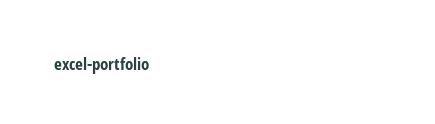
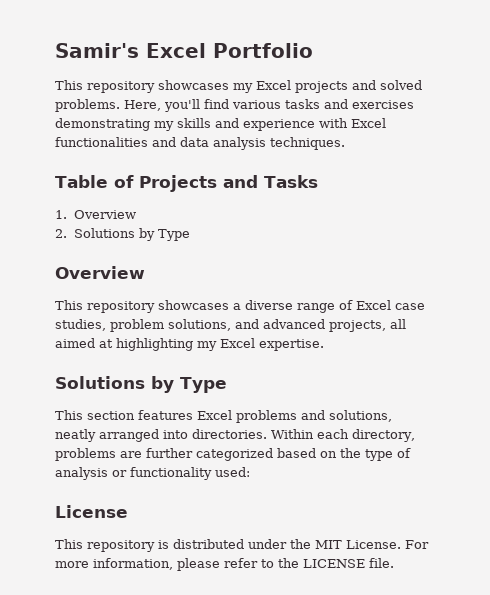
- excel-portfolio
+ Samir's Excel Portfolio
+ This repository showcases my Excel projects and solved problems. Here, you'll find various tasks and exercises demonstrating my skills and experience with Excel functionalities and data analysis techniques.
+ Table of Projects and Tasks
+ 1. Overview
+ 2. Solutions by Type
+ Overview
+ This repository showcases a diverse range of Excel case studies, problem solutions, and advanced projects, all aimed at highlighting my Excel expertise.
+ Solutions by Type
+ This section features Excel problems and solutions, neatly arranged into directories. Within each directory, problems are further categorized based on the type of analysis or functionality used:
+ License
+ This repository is distributed under the MIT License. For more information, please refer to the LICENSE file.

